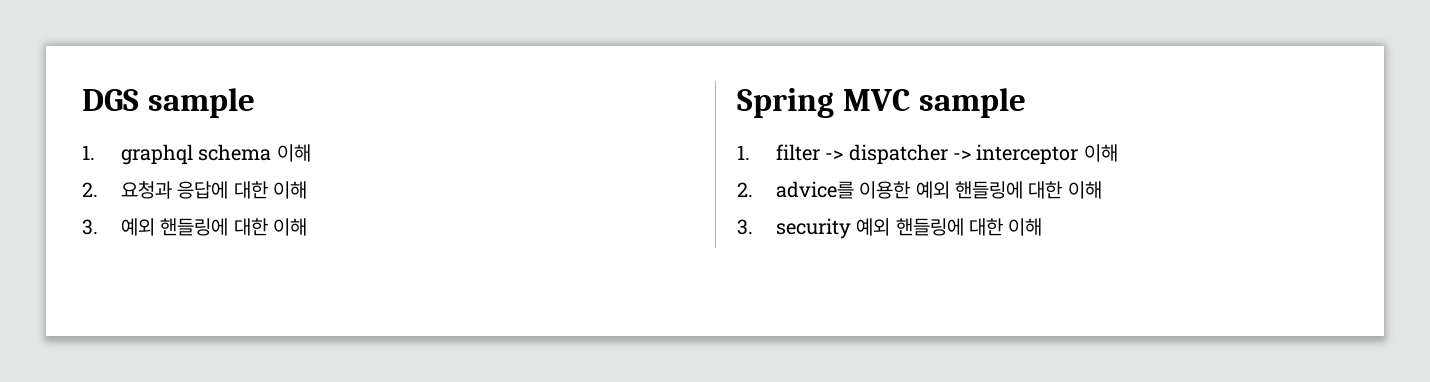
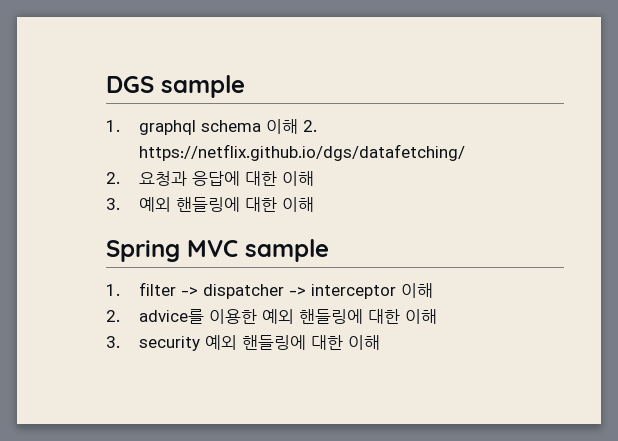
- 1. graphql schema 이해
+ 1. graphql schema 이해 2. https://netflix.github.io/dgs/datafetching/

